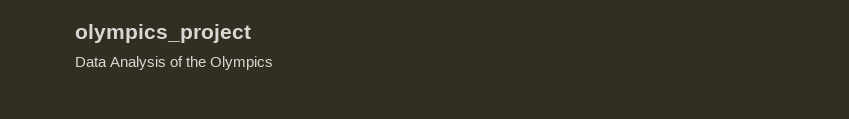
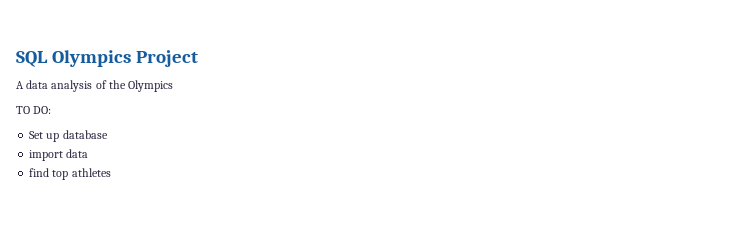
- olympics_project
- Data Analysis of the Olympics
+ SQL Olympics Project
+ A data analysis of the Olympics
+ TO DO:
+ Set up database
+ import data
+ find top athletes

